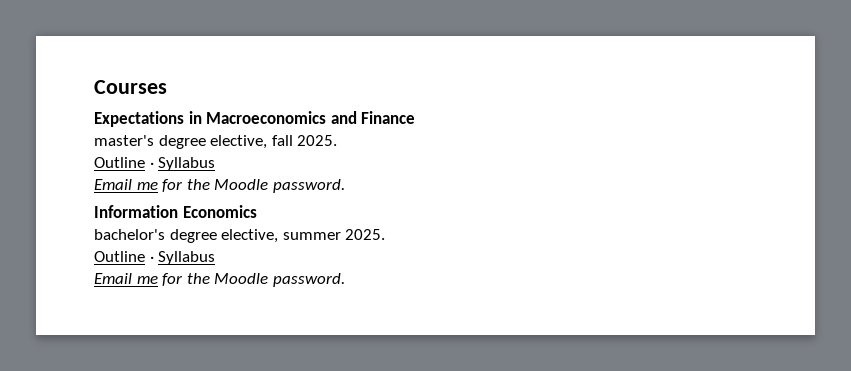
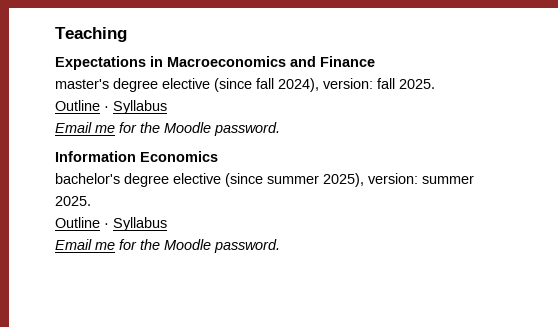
- Courses
+ Teaching
- master's degree elective, fall 2025.
+ master's degree elective (since fall 2024), version: fall 2025.
- bachelor's degree elective, summer 2025.
+ bachelor's degree elective (since summer 2025), version: summer 2025.

